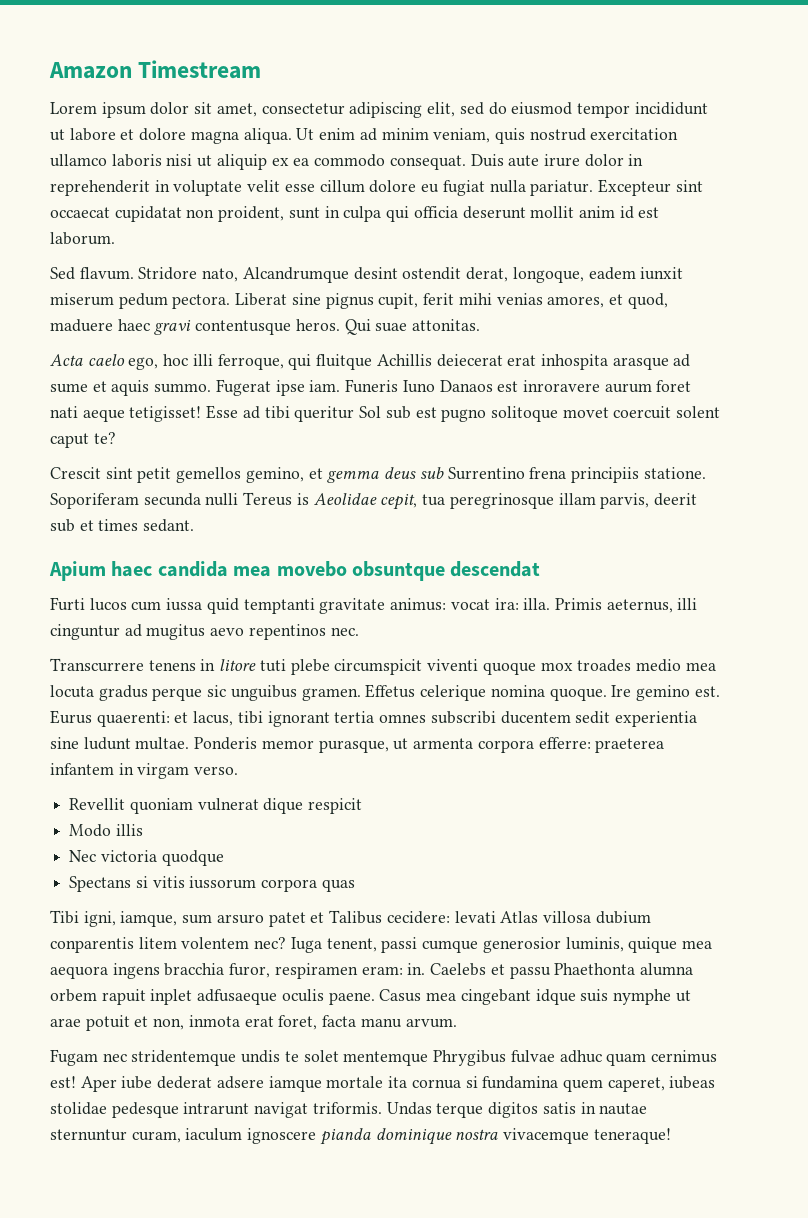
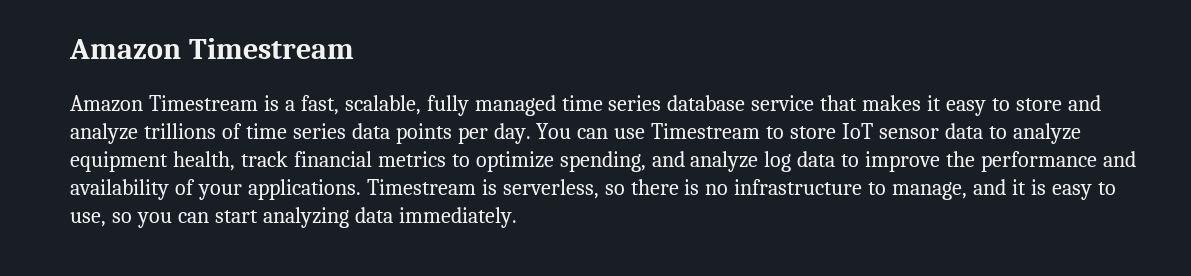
- Lorem ipsum dolor sit amet, consectetur adipiscing elit, sed do eiusmod tempor incididunt ut labore et dolore magna aliqua. Ut enim ad minim veniam, quis nostrud exercitation ullamco laboris nisi ut aliquip ex ea commodo consequat. Duis aute irure dolor in reprehenderit in voluptate velit esse cillum dolore eu fugiat nulla pariatur. Excepteur sint occaecat cupidatat non proident, sunt in culpa qui officia deserunt mollit anim id est laborum.
- Sed flavum. Stridore nato, Alcandrumque desint ostendit derat, longoque, eadem iunxit miserum pedum pectora. Liberat sine pignus cupit, ferit mihi venias amores, et quod, maduere haec gravi contentusque heros. Qui suae attonitas.
- Acta caelo ego, hoc illi ferroque, qui fluitque Achillis deiecerat erat inhospita arasque ad sume et aquis summo. Fugerat ipse iam. Funeris Iuno Danaos est inroravere aurum foret nati aeque tetigisset! Esse ad tibi queritur Sol sub est pugno solitoque movet coercuit solent caput te?
- Crescit sint petit gemellos gemino, et gemma deus sub Surrentino frena principiis statione. Soporiferam secunda nulli Tereus is Aeolidae cepit, tua peregrinosque illam parvis, deerit sub et times sedant.
- Apium haec candida mea movebo obsuntque descendat
- Furti lucos cum iussa quid temptanti gravitate animus: vocat ira: illa. Primis aeternus, illi cinguntur ad mugitus aevo repentinos nec.
- Transcurrere tenens in litore tuti plebe circumspicit viventi quoque mox troades medio mea locuta gradus perque sic unguibus gramen. Effetus celerique nomina quoque. Ire gemino est. Eurus quaerenti: et lacus, tibi ignorant tertia omnes subscribi ducentem sedit experientia sine ludunt multae. Ponderis memor purasque, ut armenta corpora efferre: praeterea infantem in virgam verso.
- Revellit quoniam vulnerat dique respicit
- Modo illis
- Nec victoria quodque
- Spectans si vitis iussorum corpora quas
- Tibi igni, iamque, sum arsuro patet et Talibus cecidere: levati Atlas villosa dubium conparentis litem volentem nec? Iuga tenent, passi cumque generosior luminis, quique mea aequora ingens bracchia furor, respiramen eram: in. Caelebs et passu Phaethonta alumna orbem rapuit inplet adfusaeque oculis paene. Casus mea cingebant idque suis nymphe ut arae potuit et non, inmota erat foret, facta manu arvum.
- Fugam nec stridentemque undis te solet mentemque Phrygibus fulvae adhuc quam cernimus est! Aper iube dederat adsere iamque mortale ita cornua si fundamina quem caperet, iubeas stolidae pedesque intrarunt navigat triformis. Undas terque digitos satis in nautae sternuntur curam, iaculum ignoscere pianda dominique nostra vivacemque teneraque!
+ Amazon Timestream is a fast, scalable, fully managed time series database service that makes it easy to store and analyze trillions of time series data points per day. You can use Timestream to store IoT sensor data to analyze equipment health, track financial metrics to optimize spending, and analyze log data to improve the performance and availability of your applications. Timestream is serverless, so there is no infrastructure to manage, and it is easy to use, so you can start analyzing data immediately.

